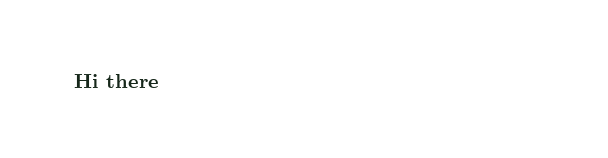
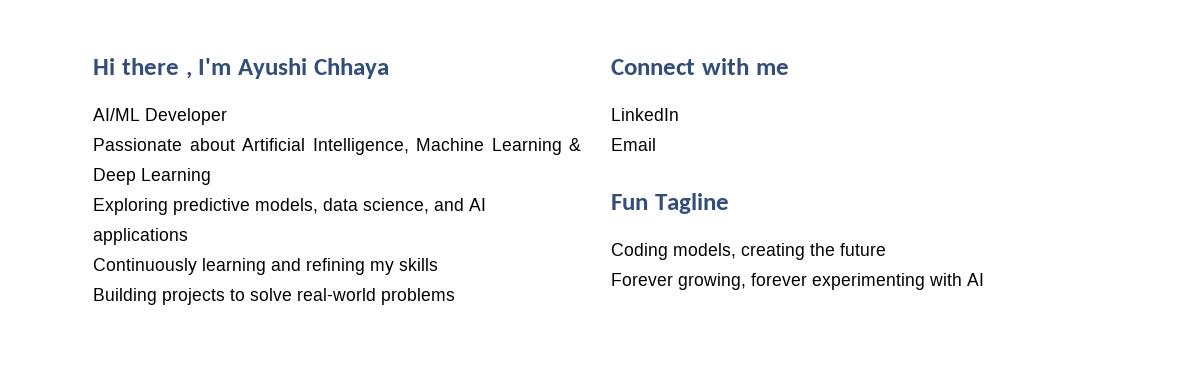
- Hi there
+ Hi there , I'm Ayushi Chhaya
+ AI/ML Developer
+ Passionate about Artificial Intelligence, Machine Learning & Deep Learning
+ Exploring predictive models, data science, and AI applications
+ Continuously learning and refining my skills
+ Building projects to solve real-world problems
+ Connect with me
+ LinkedIn
+ Email
+ Fun Tagline
+ Coding models, creating the future
+ Forever growing, forever experimenting with AI

